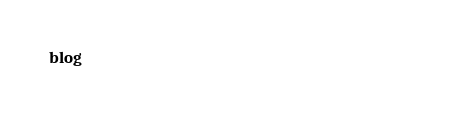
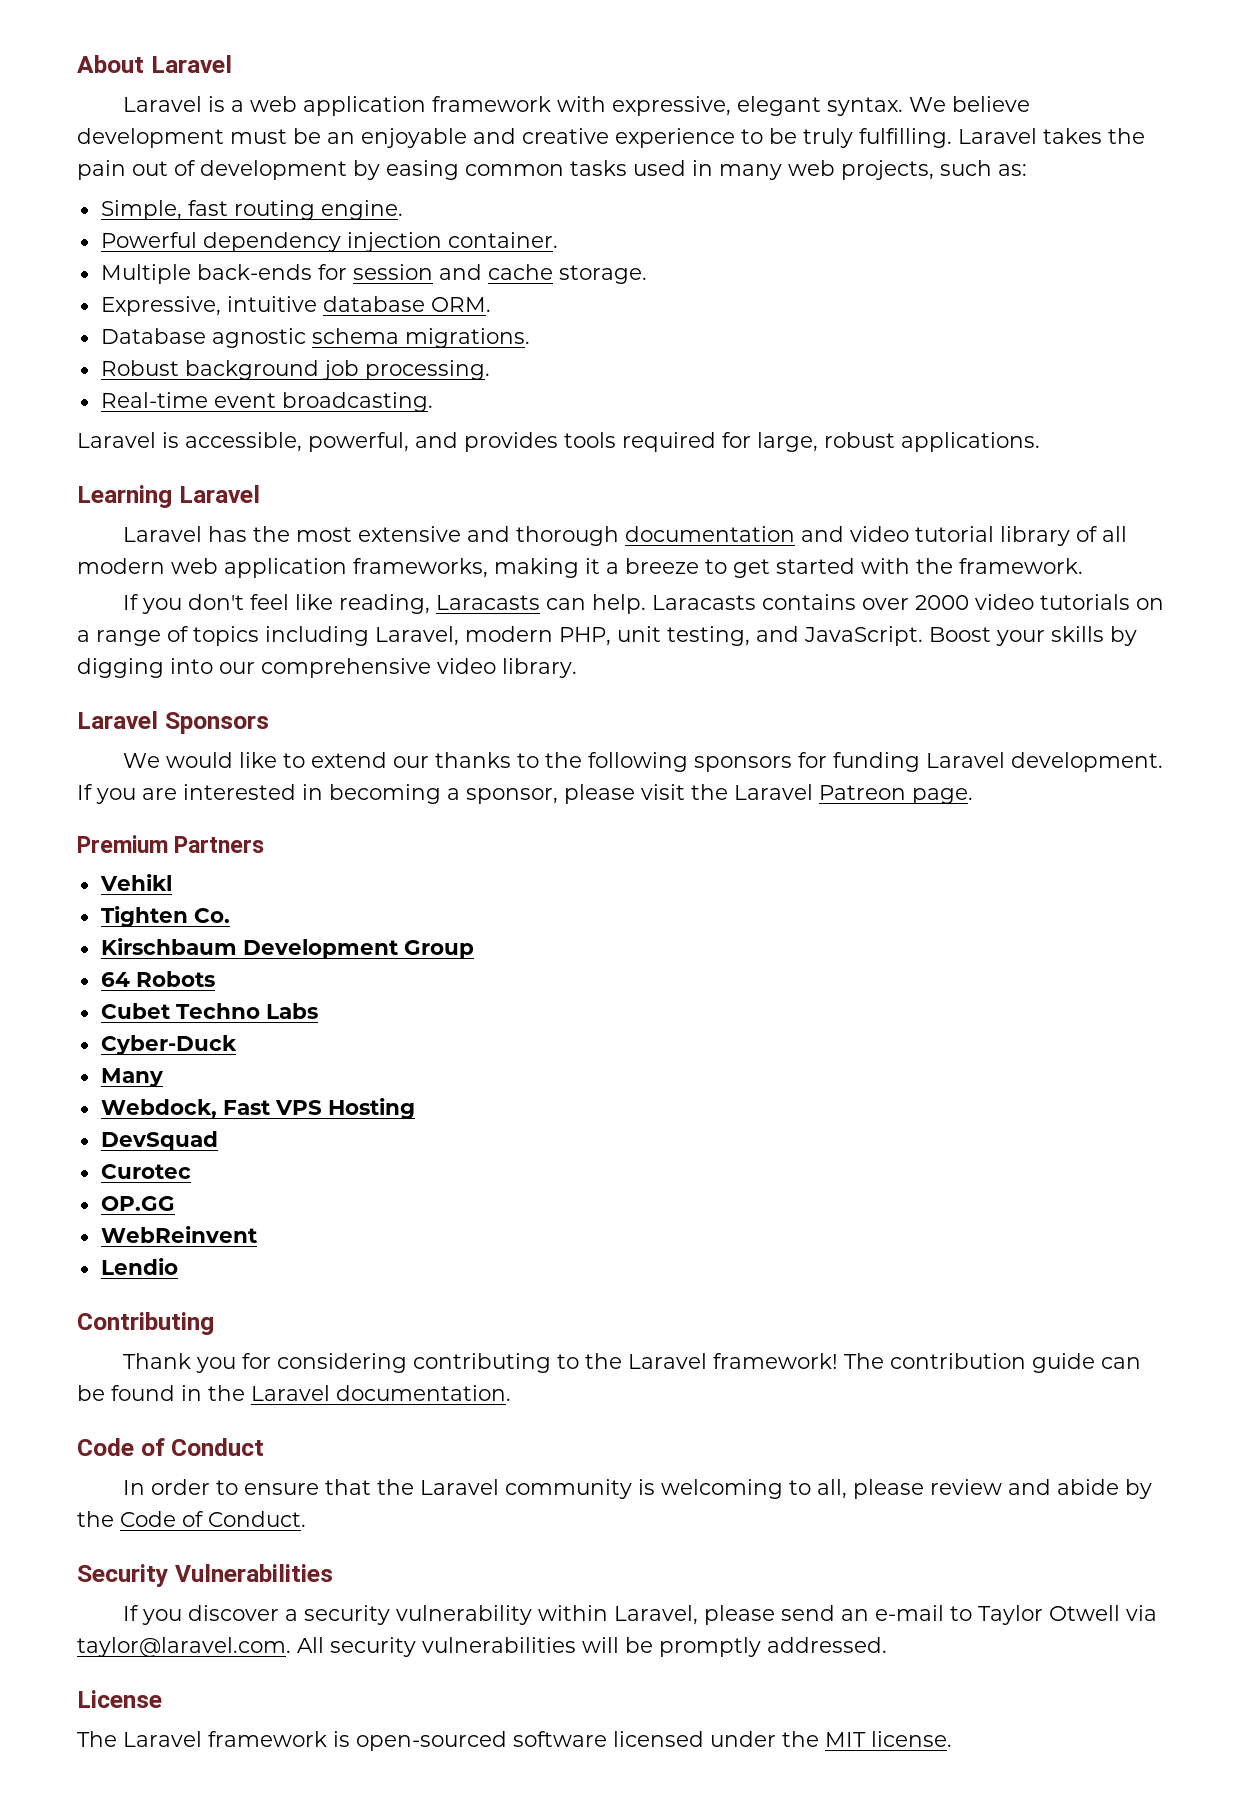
- blog
+ About Laravel
+ Laravel is a web application framework with expressive, elegant syntax. We believe development must be an enjoyable and creative experience to be truly fulfilling. Laravel takes the pain out of development by easing common tasks used in many web projects, such as:
+ Simple, fast routing engine.
+ Powerful dependency injection container.
+ Multiple back-ends for session and cache storage.
+ Expressive, intuitive database ORM.
+ Database agnostic schema migrations.
+ Robust background job processing.
+ Real-time event broadcasting.
+ Laravel is accessible, powerful, and provides tools required for large, robust applications.
+ Learning Laravel
+ Laravel has the most extensive and thorough documentation and video tutorial library of all modern web application frameworks, making it a breeze to get started with the framework.
+ If you don't feel like reading, Laracasts can help. Laracasts contains over 2000 video tutorials on a range of topics including Laravel, modern PHP, unit testing, and JavaScript. Boost your skills by digging into our comprehensive video library.
+ Laravel Sponsors
+ We would like to extend our thanks to the following sponsors for funding Laravel development. If you are interested in becoming a sponsor, please visit the Laravel Patreon page.
+ Premium Partners
+ Vehikl
+ Tighten Co.
+ Kirschbaum Development Group
+ 64 Robots
+ Cubet Techno Labs
+ Cyber-Duck
+ Many
+ Webdock, Fast VPS Hosting
+ DevSquad
+ Curotec
+ OP.GG
+ WebReinvent
+ Lendio
+ Contributing
+ Thank you for considering contributing to the Laravel framework! The contribution guide can be found in the Laravel documentation.
+ Code of Conduct
+ In order to ensure that the Laravel community is welcoming to all, please review and abide by the Code of Conduct.
+ Security Vulnerabilities
+ If you discover a security vulnerability within Laravel, please send an e-mail to Taylor Otwell via taylor@laravel.com. All security vulnerabilities will be promptly addressed.
+ License
+ The Laravel framework is open-sourced software licensed under the MIT license.

